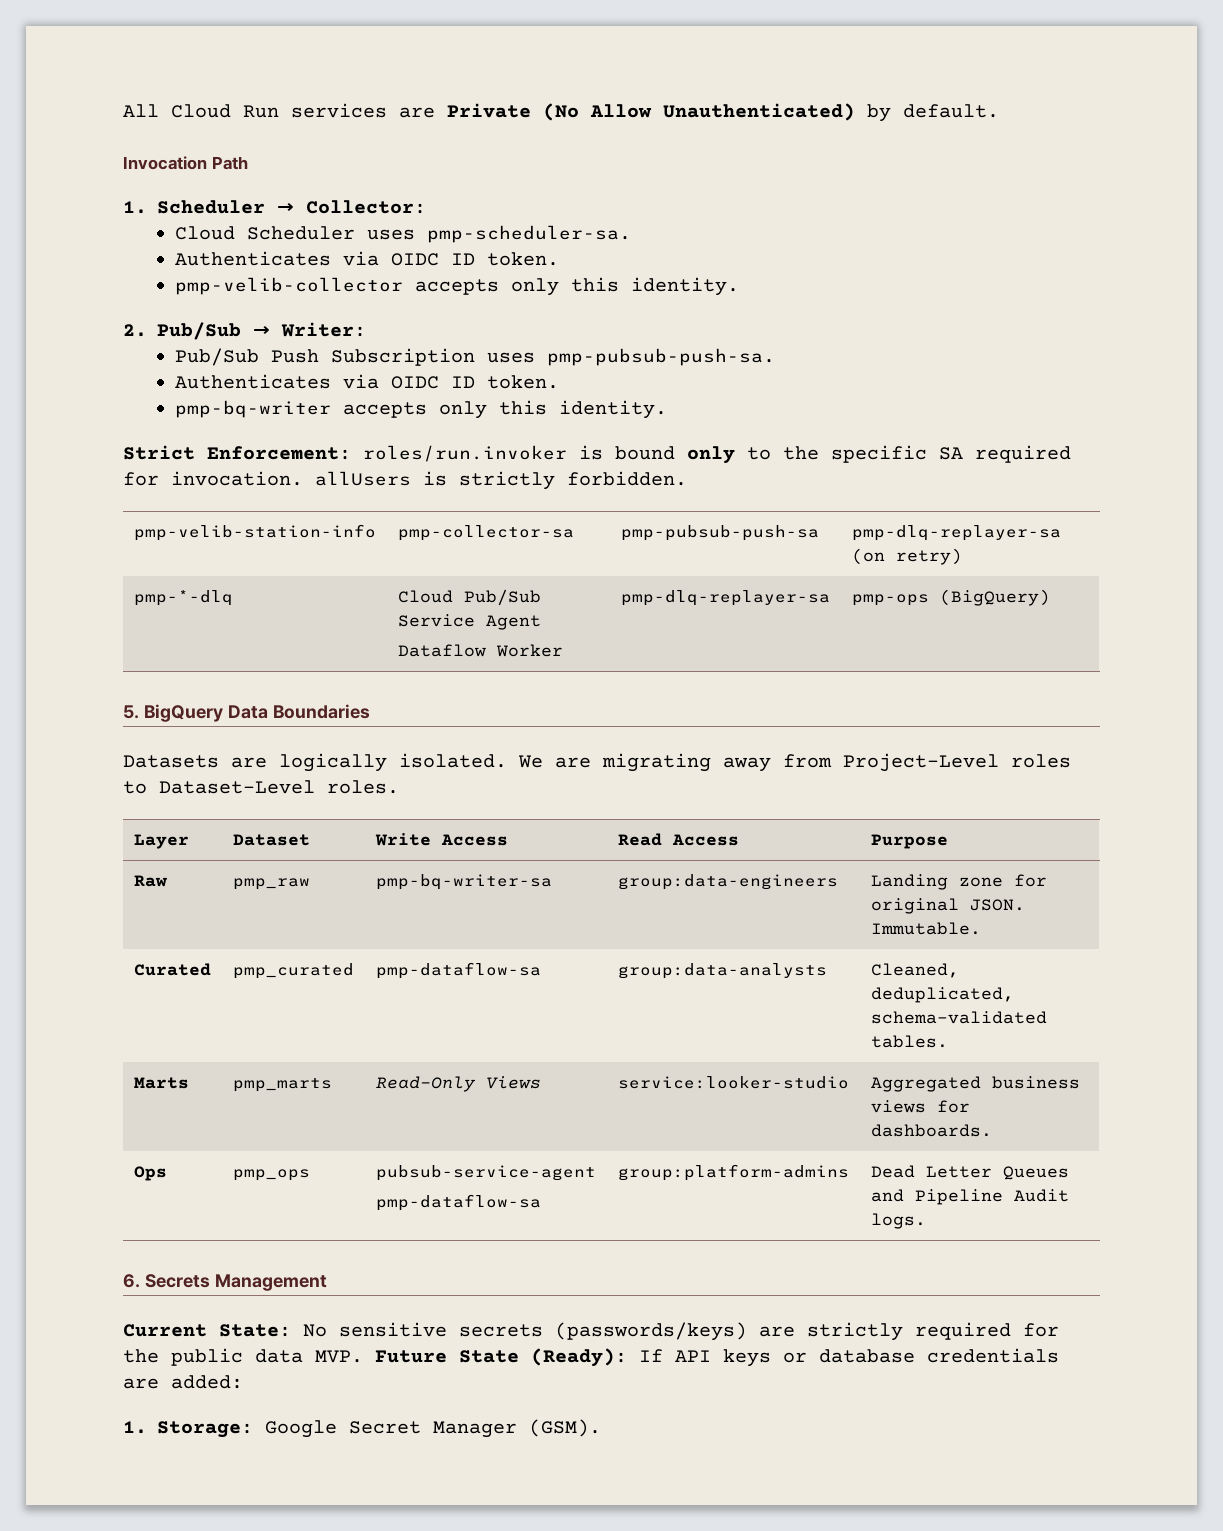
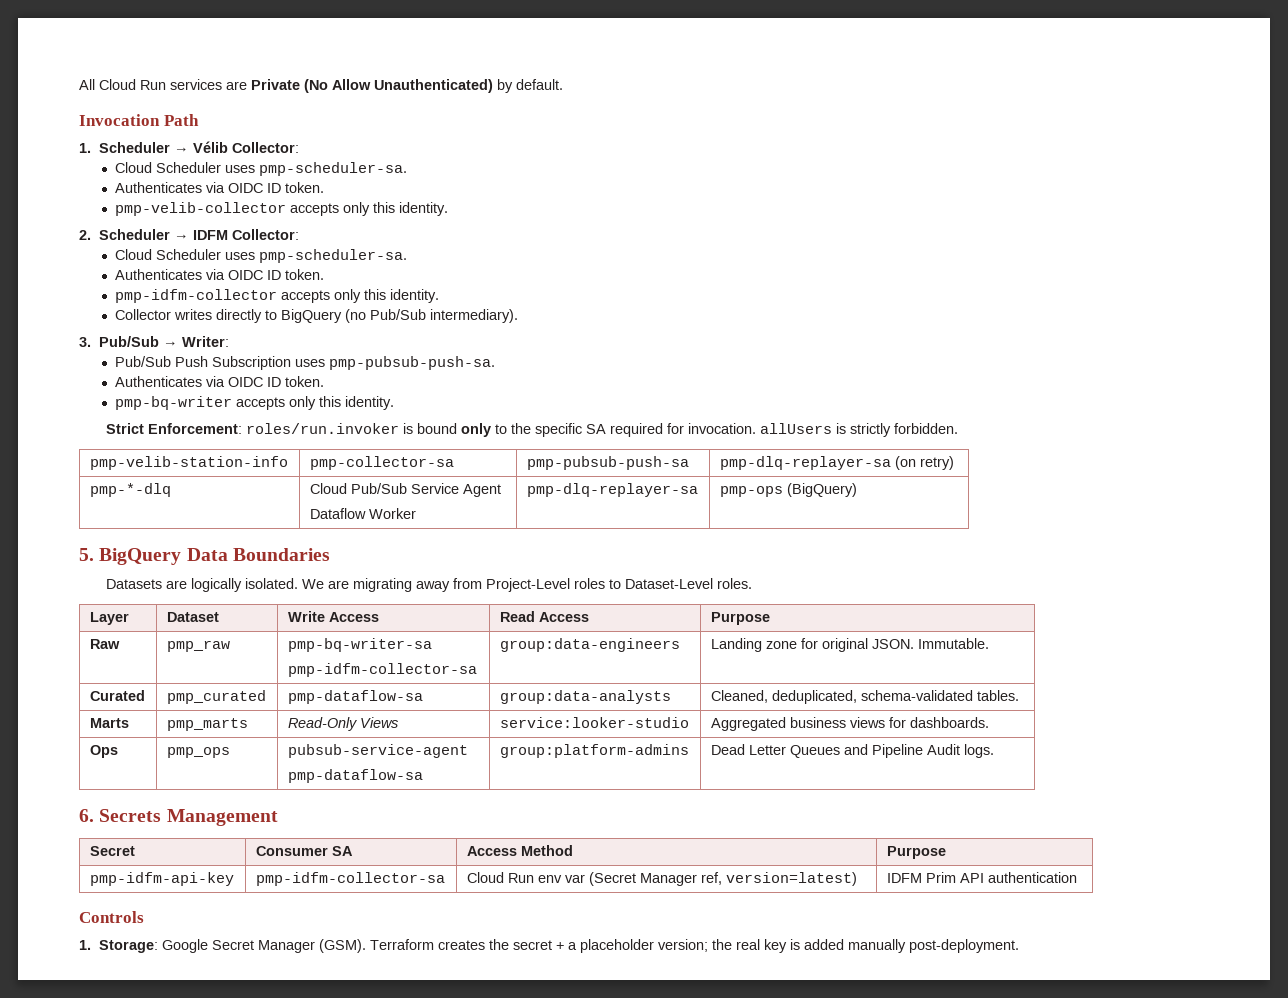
- 1. Scheduler → Collector:
+ 1. Scheduler → Vélib Collector:
- 2. Pub/Sub → Writer:
+ 2. Scheduler → IDFM Collector:
+ Cloud Scheduler uses pmp-scheduler-sa.
+ Authenticates via OIDC ID token.
+ pmp-idfm-collector accepts only this identity.
+ Collector writes directly to BigQuery (no Pub/Sub intermediary).
+ 3. Pub/Sub → Writer:
- Raw | pmp_raw | pmp-bq-writer-sa | group:data-engineers | Landing zone for original JSON. Immutable.
+ Raw | pmp_raw | pmp-bq-writer-sa
+ pmp-idfm-collector-sa | group:data-engineers | Landing zone for original JSON. Immutable.
- Current State: No sensitive secrets (passwords/keys) are strictly required for the public data MVP. Future State (Ready): If API keys or database credentials are added:
+ Secret | Consumer SA | Access Method | Purpose
+ pmp-idfm-api-key | pmp-idfm-collector-sa | Cloud Run env var (Secret Manager ref, version=latest) | IDFM Prim API authentication
+ Controls
+ Terraform creates the secret + a placeholder version; the real key is added manually post-deployment.

